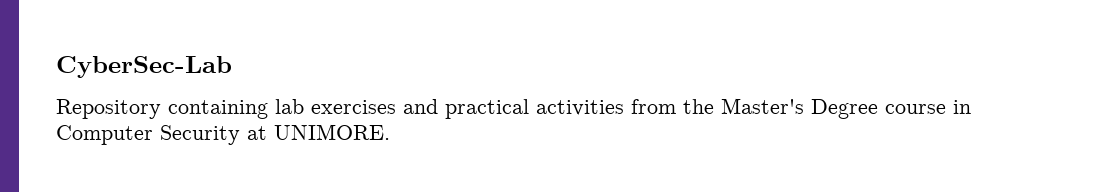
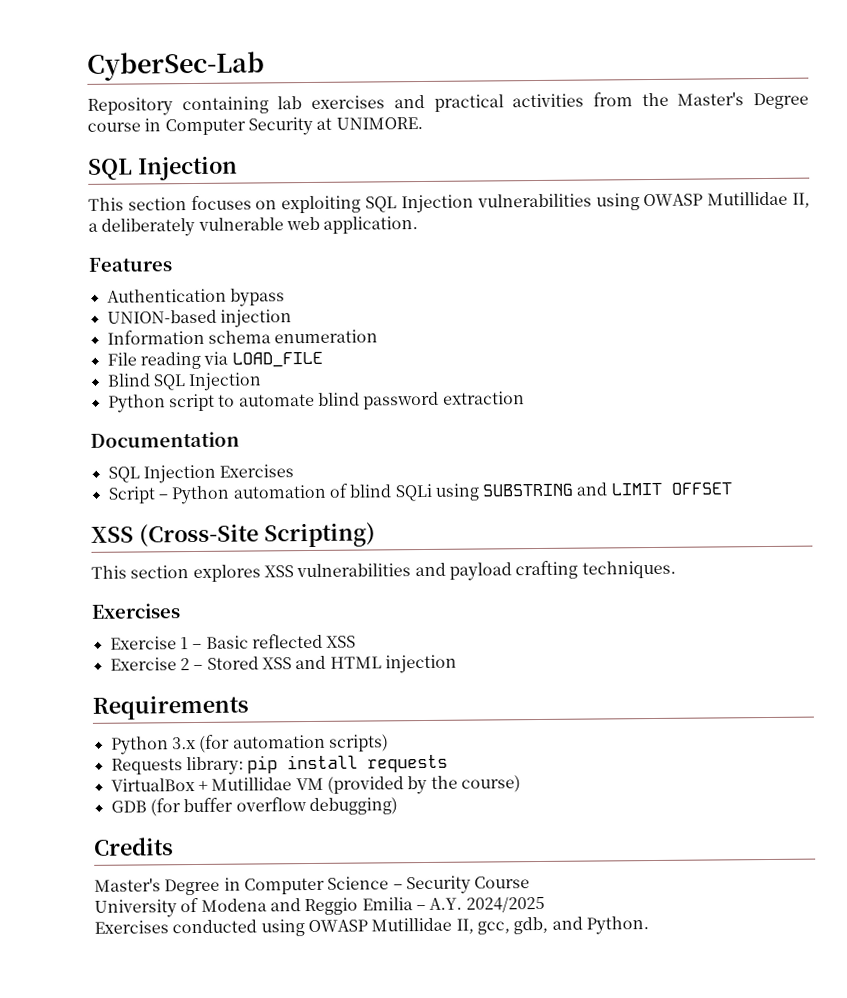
  Repository containing lab exercises and practical activities from the Master's Degree course in Computer Security at UNIMORE.
+ SQL Injection
+ This section focuses on exploiting SQL Injection vulnerabilities using OWASP Mutillidae II, a deliberately vulnerable web application.
+ Features
+ Authentication bypass
+ UNION-based injection
+ Information schema enumeration
+ File reading via LOAD_FILE
+ Blind SQL Injection
+ Python script to automate blind password extraction
+ Documentation
+ SQL Injection Exercises
+ Script – Python automation of blind SQLi using SUBSTRING and LIMIT OFFSET
+ XSS (Cross-Site Scripting)
+ This section explores XSS vulnerabilities and payload crafting techniques.
+ Exercises
+ Exercise 1 – Basic reflected XSS
+ Exercise 2 – Stored XSS and HTML injection
+ Requirements
+ Python 3.x (for automation scripts)
+ Requests library: pip install requests
+ VirtualBox + Mutillidae VM (provided by the course)
+ GDB (for buffer overflow debugging)
+ Credits
+ Master's Degree in Computer Science – Security Course
+ University of Modena and Reggio Emilia – A.Y. 2024/2025
+ Exercises conducted using OWASP Mutillidae II, gcc, gdb, and Python.

